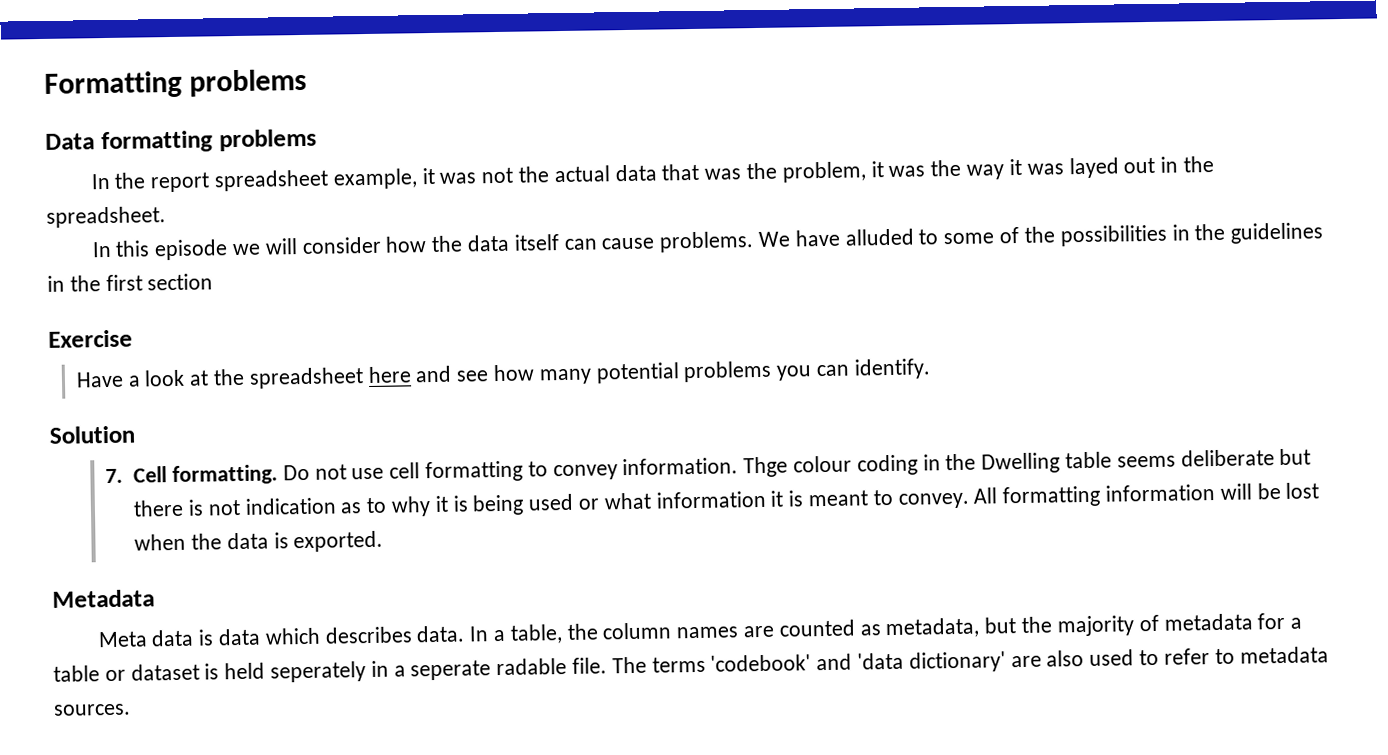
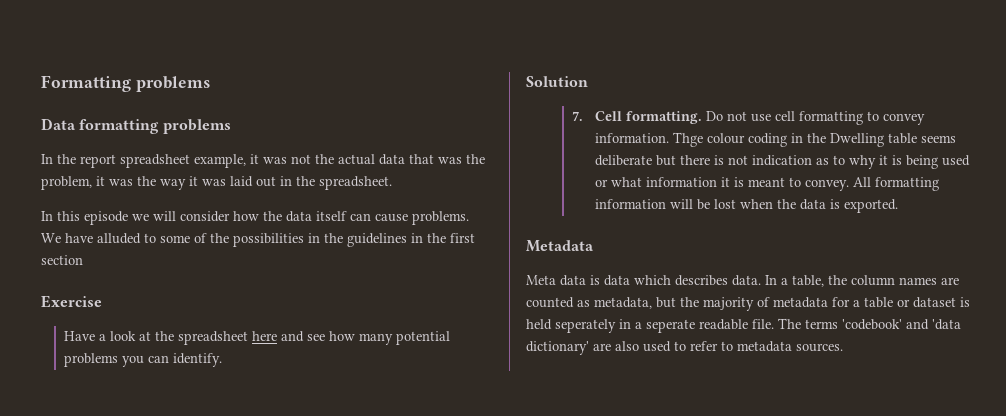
- In the report spreadsheet example, it was not the actual data that was the problem, it was the way it was layed out in the spreadsheet.
+ In the report spreadsheet example, it was not the actual data that was the problem, it was the way it was laid out in the spreadsheet.
- In a table, the column names are counted as metadata, but the majority of metadata for a table or dataset is held seperately in a seperate radable file.
+ In a table, the column names are counted as metadata, but the majority of metadata for a table or dataset is held seperately in a seperate readable file.

